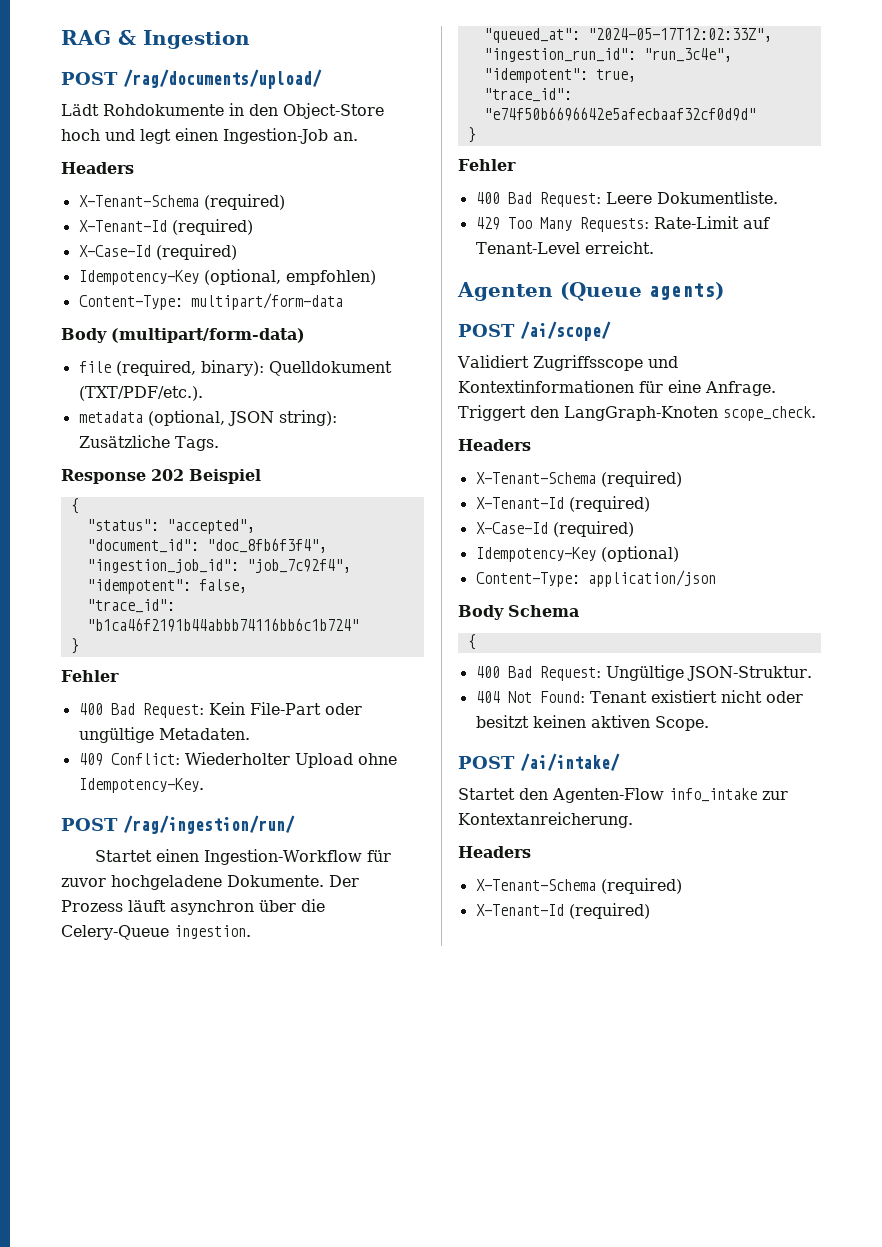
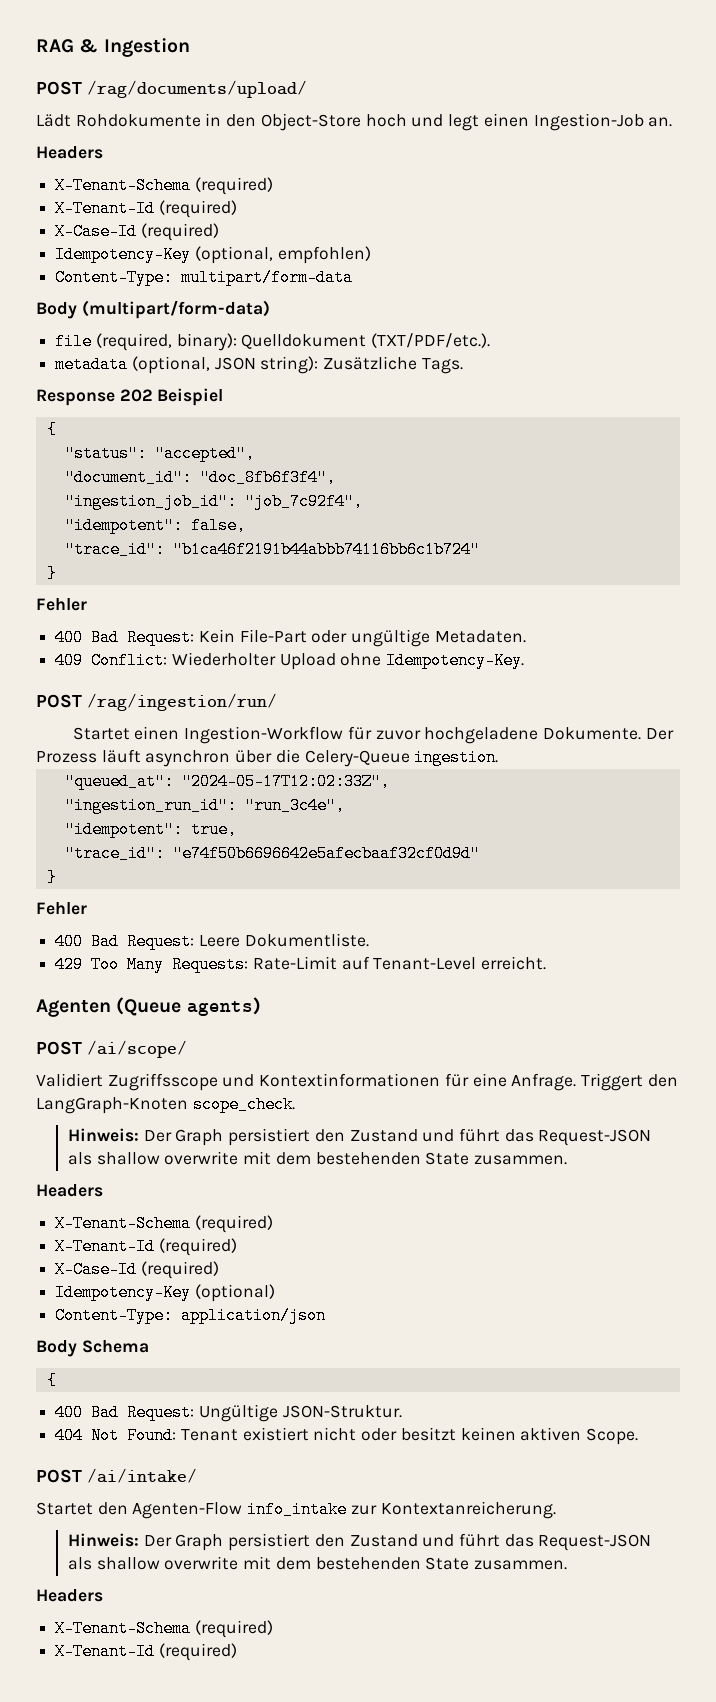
  Triggert den LangGraph-Knoten scope_check.
+ Hinweis: Der Graph persistiert den Zustand und führt das Request-JSON als shallow overwrite mit dem bestehenden State zusammen.
  Startet den Agenten-Flow info_intake zur Kontextanreicherung.
+ Hinweis: Der Graph persistiert den Zustand und führt das Request-JSON als shallow overwrite mit dem bestehenden State zusammen.

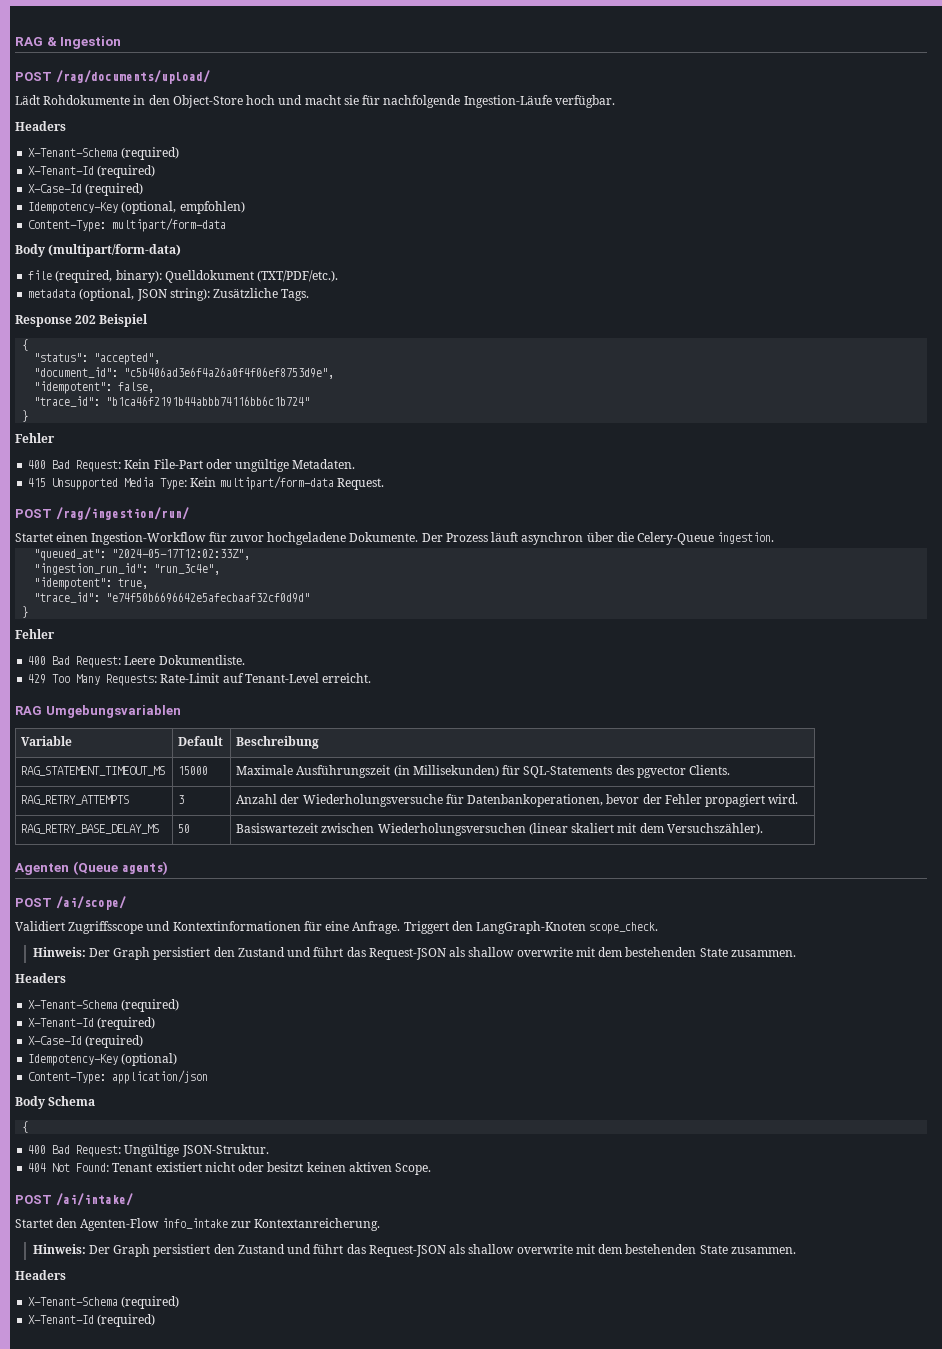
- Lädt Rohdokumente in den Object-Store hoch und legt einen Ingestion-Job an.
+ Lädt Rohdokumente in den Object-Store hoch und macht sie für nachfolgende Ingestion-Läufe verfügbar.
- "document_id": "doc_8fb6f3f4",
- "ingestion_job_id": "job_7c92f4",
+ "document_id": "c5b406ad3e6f4a26a0f4f06ef8753d9e",
- 409 Conflict: Wiederholter Upload ohne Idempotency-Key.
+ 415 Unsupported Media Type: Kein multipart/form-data Request.
+ RAG Umgebungsvariablen
+ Variable | Default | Beschreibung
+ RAG_STATEMENT_TIMEOUT_MS | 15000 | Maximale Ausführungszeit (in Millisekunden) für SQL-Statements des pgvector Clients.
+ RAG_RETRY_ATTEMPTS | 3 | Anzahl der Wiederholungsversuche für Datenbankoperationen, bevor der Fehler propagiert wird.
+ RAG_RETRY_BASE_DELAY_MS | 50 | Basiswartezeit zwischen Wiederholungsversuchen (linear skaliert mit dem Versuchszähler).

